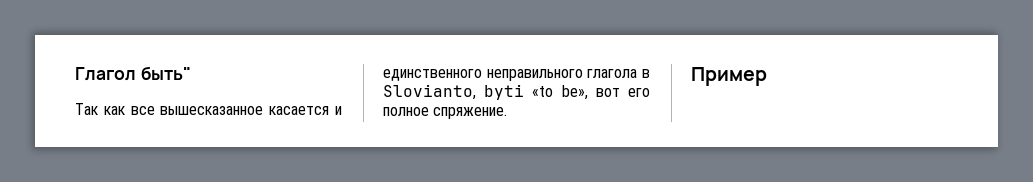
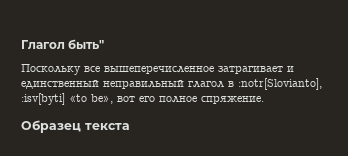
- Так как все вышесказанное касается и единственного неправильного глагола в Slovianto, byti «to be», вот его полное спряжение.
+ Поскольку все вышеперечисленное затрагивает и единственный неправильный глагол в :notr[Slovianto], :isv[byti] «to be», вот его полное спряжение.
- Пример
+ Образец текста

